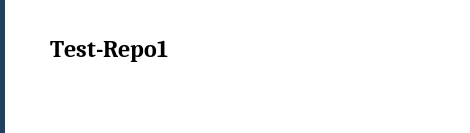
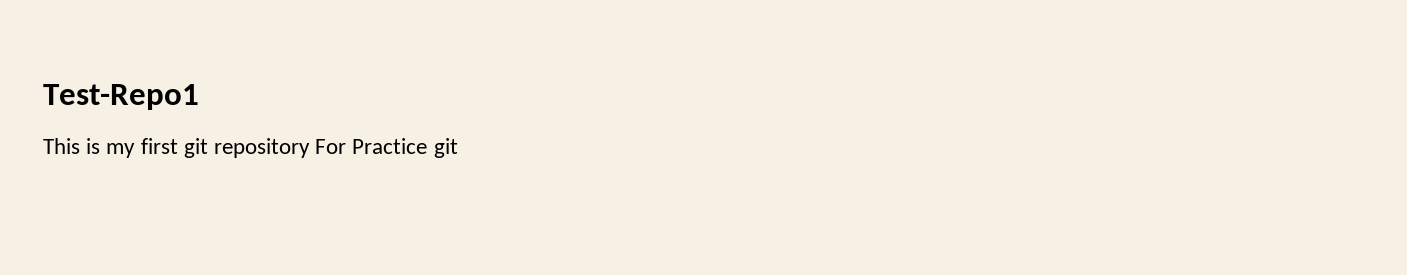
+ This is my first git repository For Practice git

